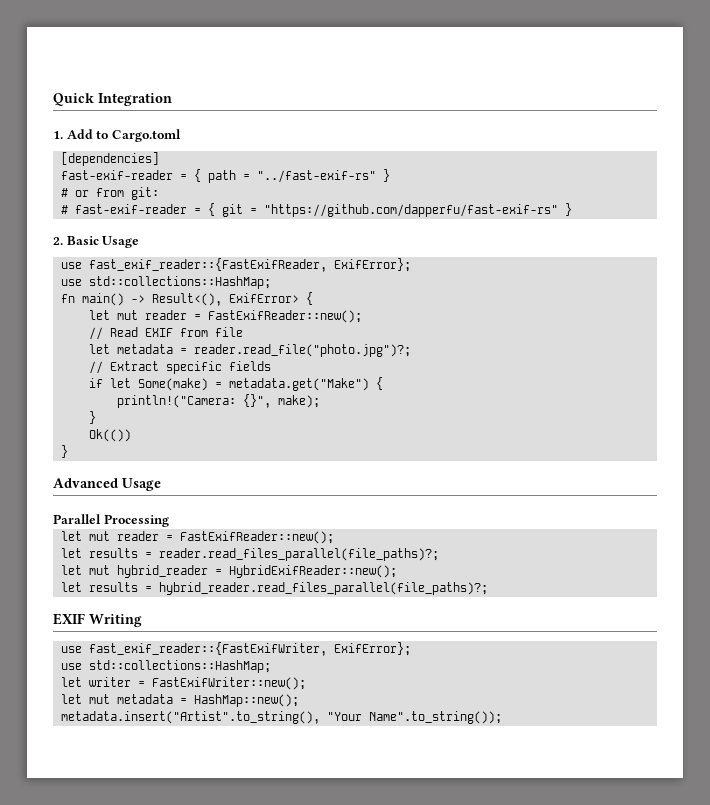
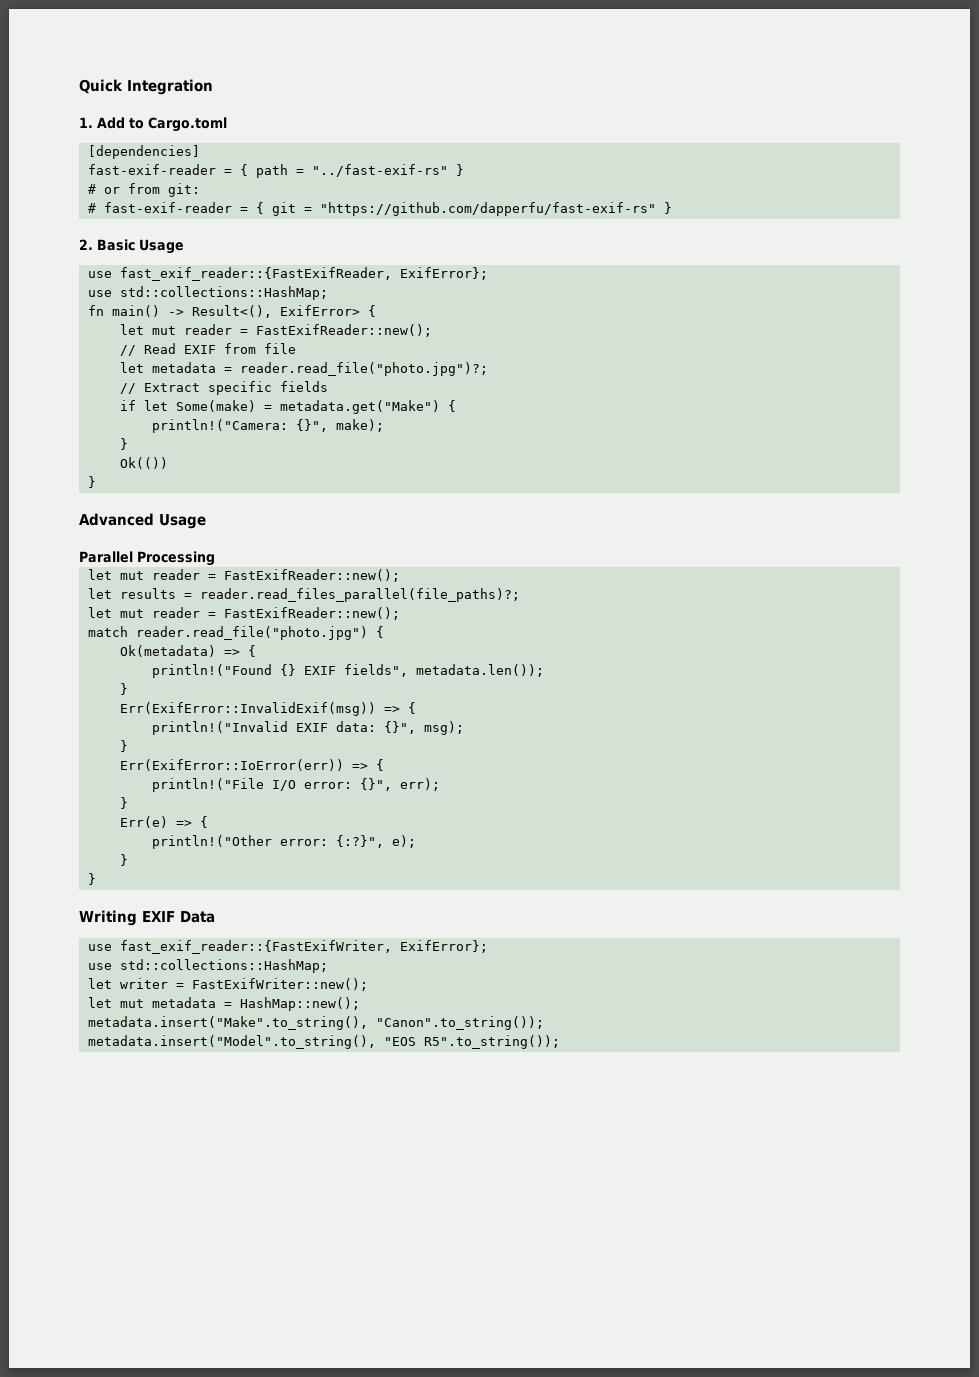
  let results = reader.read_files_parallel(file_paths)?;
- let mut hybrid_reader = HybridExifReader::new();
- let results = hybrid_reader.read_files_parallel(file_paths)?;
- EXIF Writing
+ let mut reader = FastExifReader::new();
+ match reader.read_file("photo.jpg") {
+ Ok(metadata) => {
+ println!("Found {} EXIF fields", metadata.len());
+ }
+ Err(ExifError::InvalidExif(msg)) => {
+ println!("Invalid EXIF data: {}", msg);
+ }
+ Err(ExifError::IoError(err)) => {
+ println!("File I/O error: {}", err);
+ }
+ Err(e) => {
+ println!("Other error: {:?}", e);
+ }
+ }
+ Writing EXIF Data
- metadata.insert("Artist".to_string(), "Your Name".to_string());
+ metadata.insert("Make".to_string(), "Canon".to_string());
+ metadata.insert("Model".to_string(), "EOS R5".to_string());

